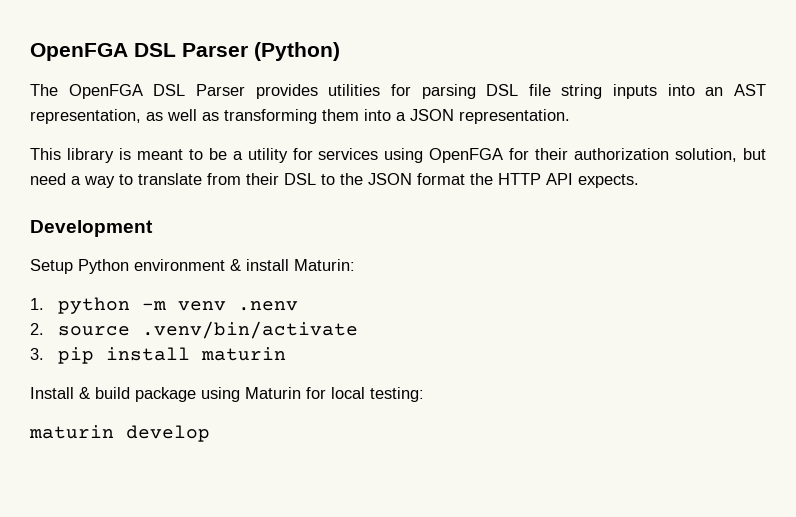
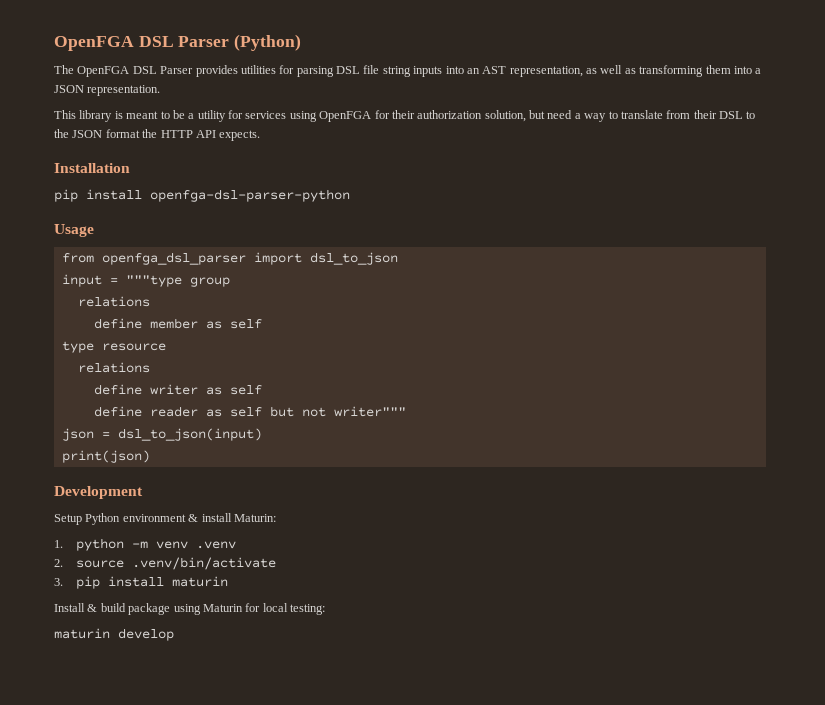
+ Installation
+ pip install openfga-dsl-parser-python
+ Usage
+ from openfga_dsl_parser import dsl_to_json
+ input = """type group
+ relations
+ define member as self
+ type resource
+ relations
+ define writer as self
+ define reader as self but not writer"""
+ json = dsl_to_json(input)
+ print(json)
- 1. python -m venv .nenv
+ 1. python -m venv .venv

